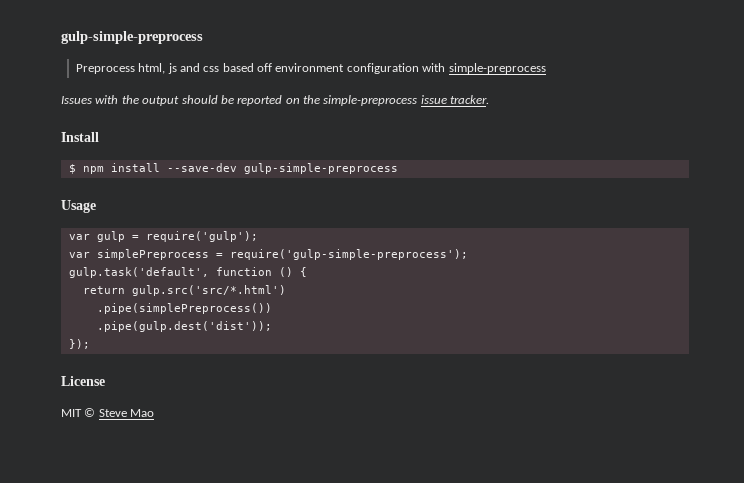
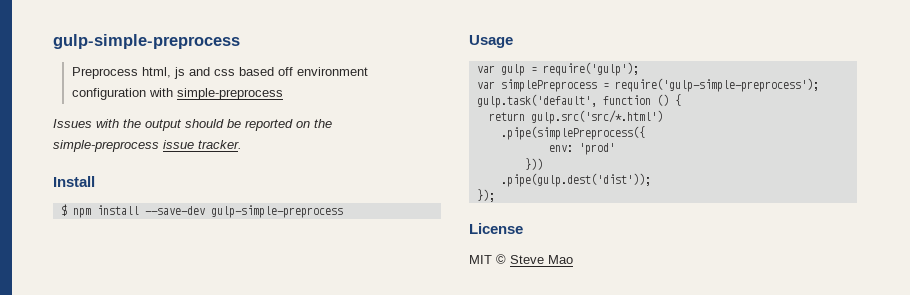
- .pipe(simplePreprocess())
+ .pipe(simplePreprocess({
+ env: 'prod'
+ }))

